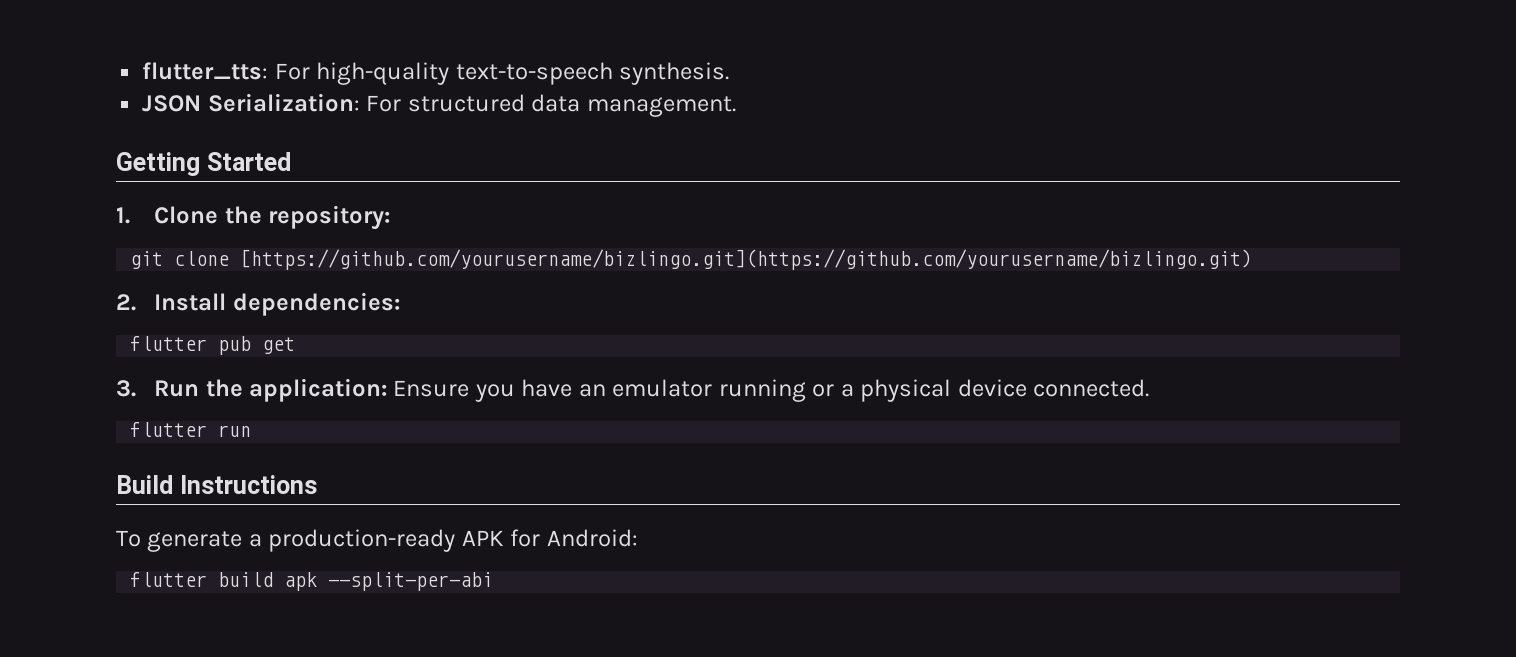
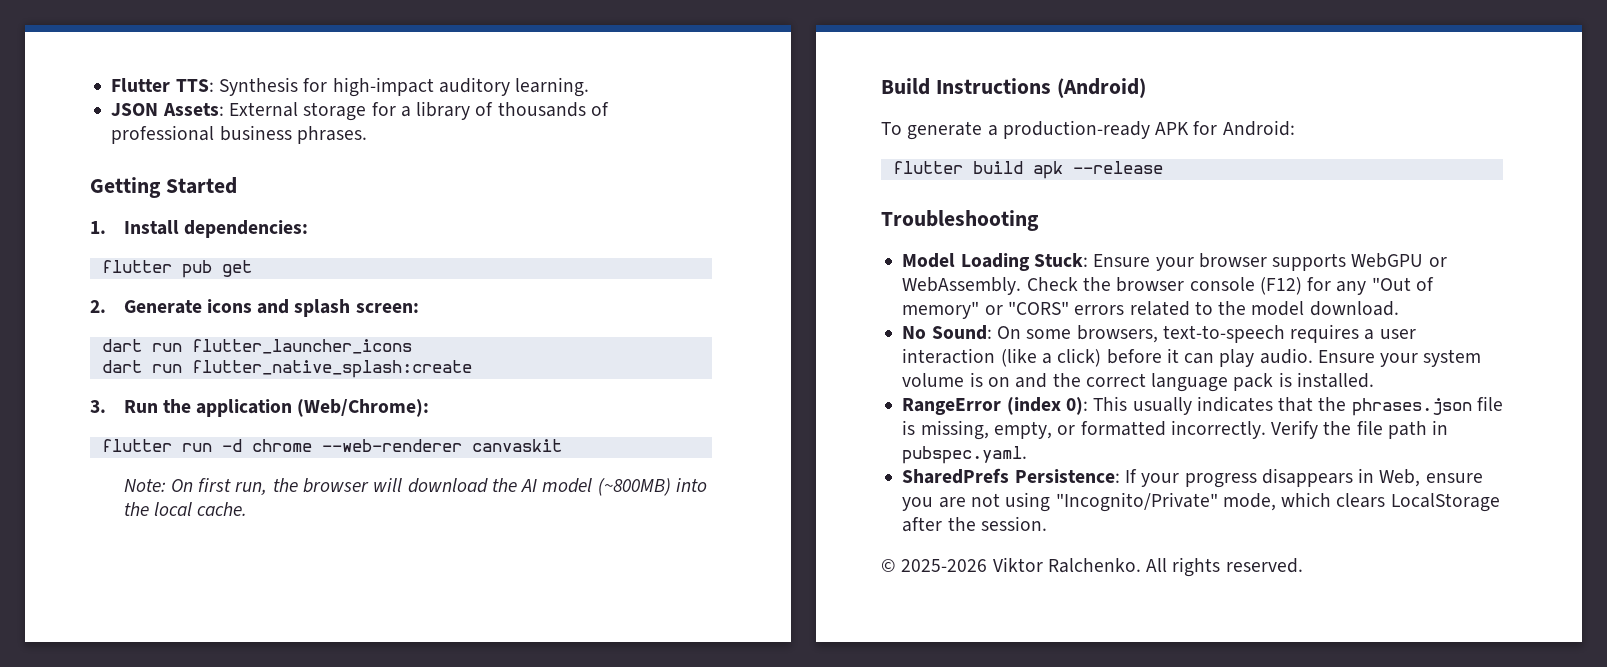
- flutter_tts: For high-quality text-to-speech synthesis.
- JSON Serialization: For structured data management.
+ Flutter TTS: Synthesis for high-impact auditory learning.
+ JSON Assets: External storage for a library of thousands of professional business phrases.
  Getting Started
- 1. Clone the repository:
- git clone [https://github.com/yourusername/bizlingo.git](https://github.com/yourusername/bizlingo.git)
- 2. Install dependencies:
+ 1. Install dependencies:
- 3. Run the application: Ensure you have an emulator running or a physical device connected.
- flutter run
+ 2. Generate icons and splash screen:
+ dart run flutter_launcher_icons
+ dart run flutter_native_splash:create
+ 3. Run the application (Web/Chrome):
+ flutter run -d chrome --web-renderer canvaskit
+ Note: On first run, the browser will download the AI model (~800MB) into the local cache.
- Build Instructions
+ Build Instructions (Android)
- flutter build apk --split-per-abi
+ flutter build apk --release
+ Troubleshooting
+ Model Loading Stuck: Ensure your browser supports WebGPU or WebAssembly. Check the browser console (F12) for any "Out of memory" or "CORS" errors related to the model download.
+ No Sound: On some browsers, text-to-speech requires a user interaction (like a click) before it can play audio. Ensure your system volume is on and the correct language pack is installed.
+ RangeError (index 0): This usually indicates that the phrases.json file is missing, empty, or formatted incorrectly. Verify the file path in pubspec.yaml.
+ SharedPrefs Persistence: If your progress disappears in Web, ensure you are not using "Incognito/Private" mode, which clears LocalStorage after the session.
+ © 2025-2026 Viktor Ralchenko. All rights reserved.

